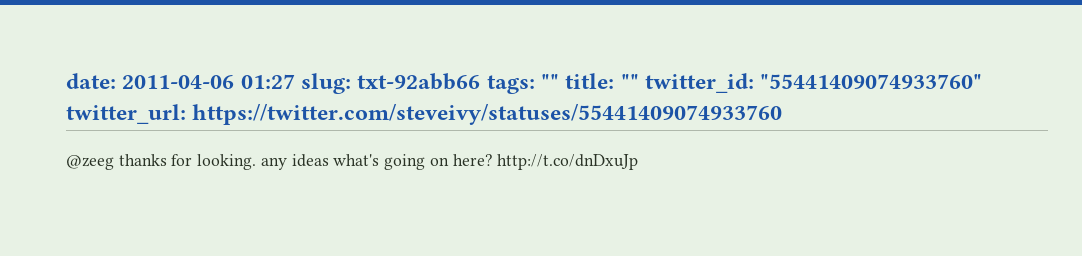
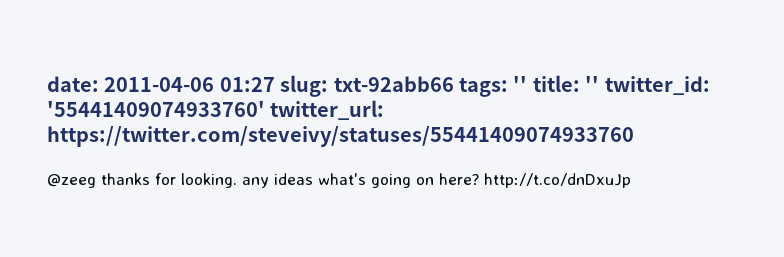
- date: 2011-04-06 01:27 slug: txt-92abb66 tags: "" title: "" twitter_id: "55441409074933760" twitter_url: https://twitter.com/steveivy/statuses/55441409074933760
+ date: 2011-04-06 01:27 slug: txt-92abb66 tags: '' title: '' twitter_id: '55441409074933760' twitter_url: https://twitter.com/steveivy/statuses/55441409074933760

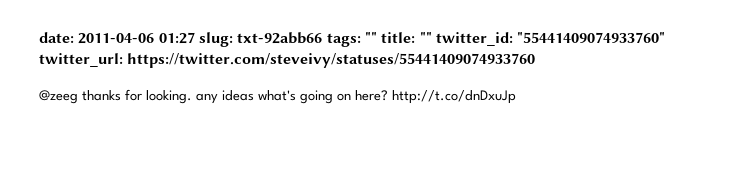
- date: 2011-04-06 01:27 slug: txt-92abb66 tags: '' title: '' twitter_id: '55441409074933760' twitter_url: https://twitter.com/steveivy/statuses/55441409074933760
+ date: 2011-04-06 01:27 slug: txt-92abb66 tags: "" title: "" twitter_id: "55441409074933760" twitter_url: https://twitter.com/steveivy/statuses/55441409074933760

